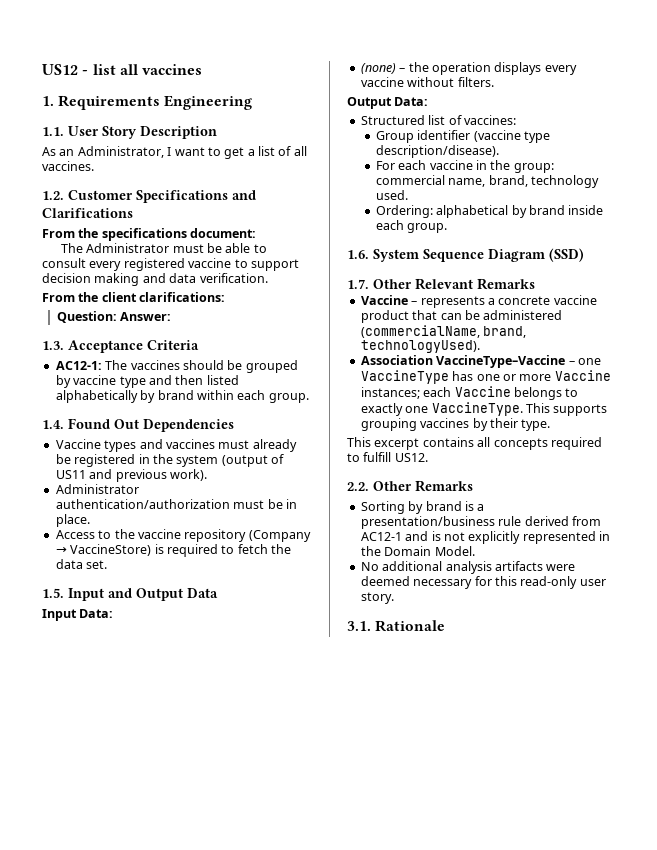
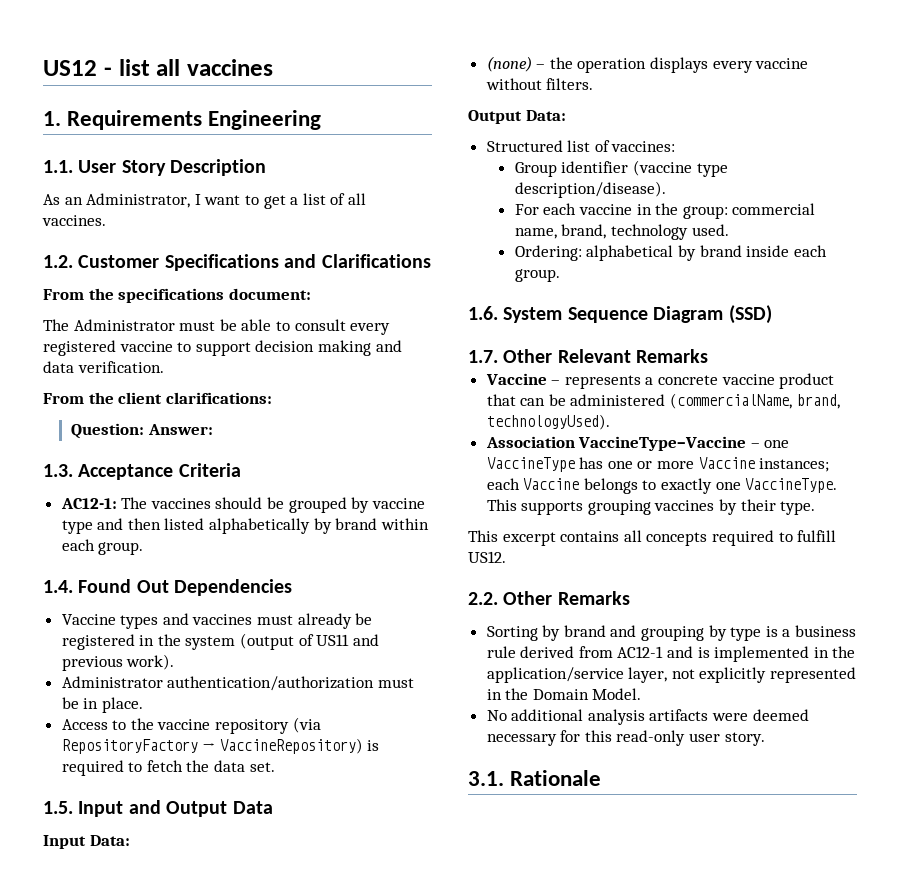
- Access to the vaccine repository (Company → VaccineStore) is required to fetch the data set.
+ Access to the vaccine repository (via RepositoryFactory → VaccineRepository) is required to fetch the data set.
- Sorting by brand is a presentation/business rule derived from AC12-1 and is not explicitly represented in the Domain Model.
+ Sorting by brand and grouping by type is a business rule derived from AC12-1 and is implemented in the application/service layer, not explicitly represented in the Domain Model.

